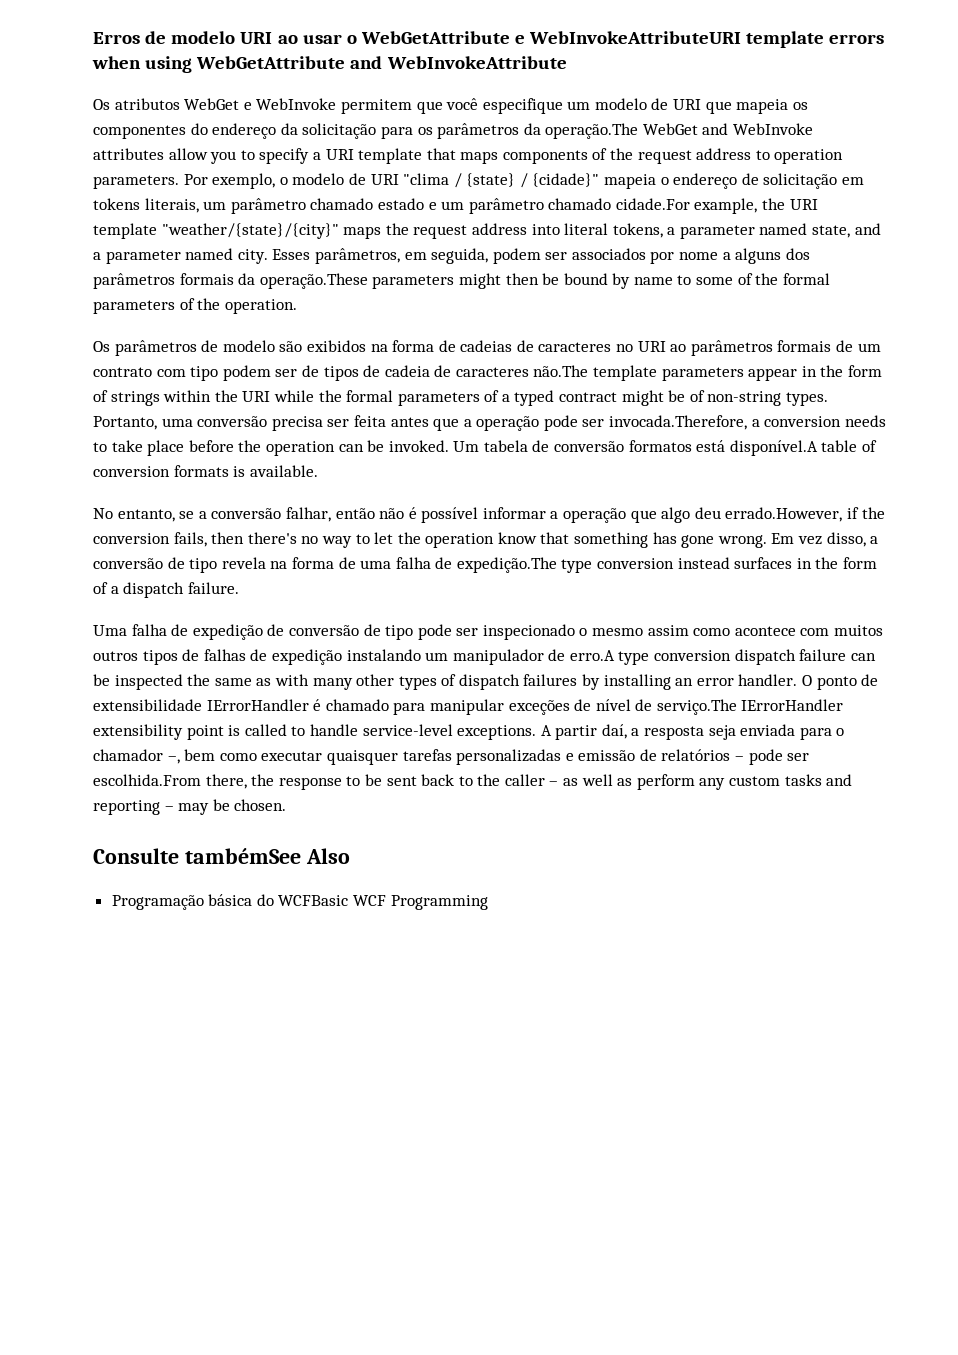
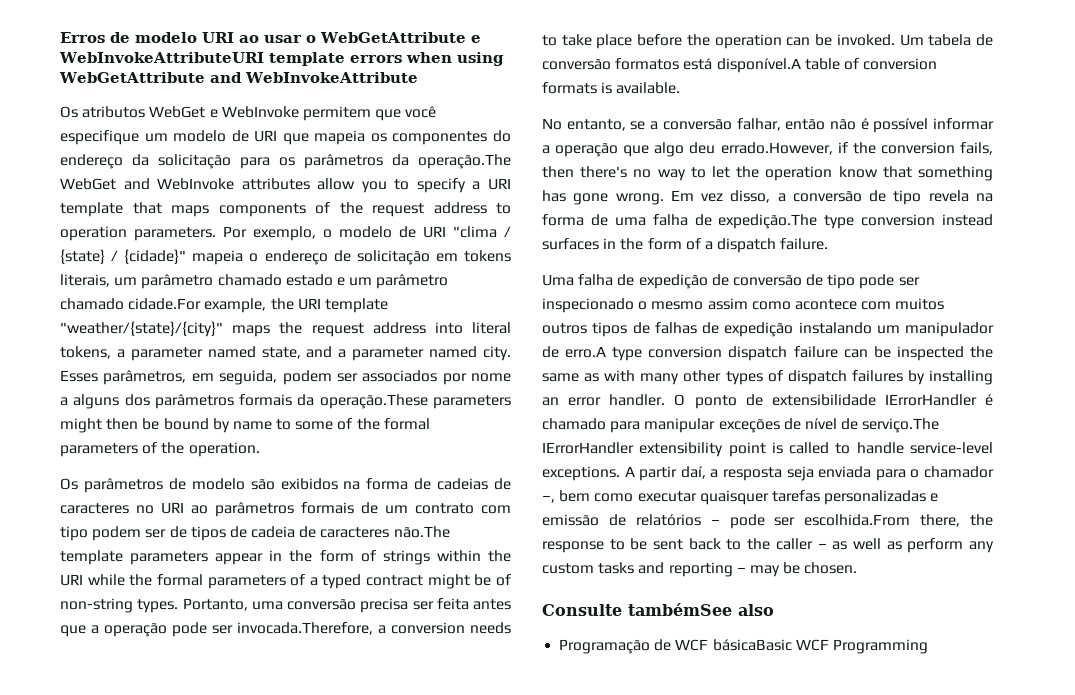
- Consulte tambémSee Also
+ Consulte tambémSee also
- Programação básica do WCFBasic WCF Programming
+ Programação de WCF básicaBasic WCF Programming

